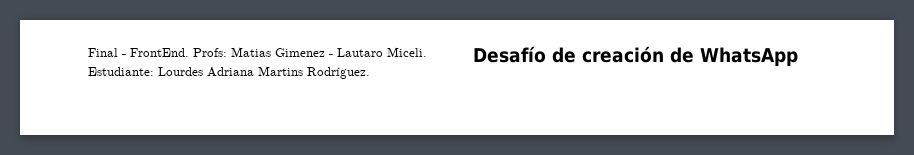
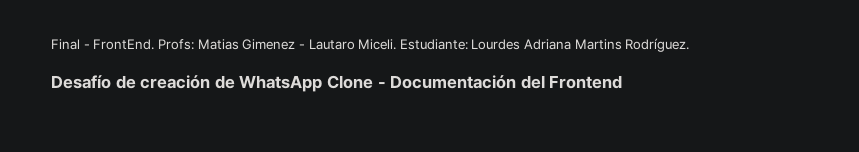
- Desafío de creación de WhatsApp
+ Desafío de creación de WhatsApp Clone - Documentación del Frontend

